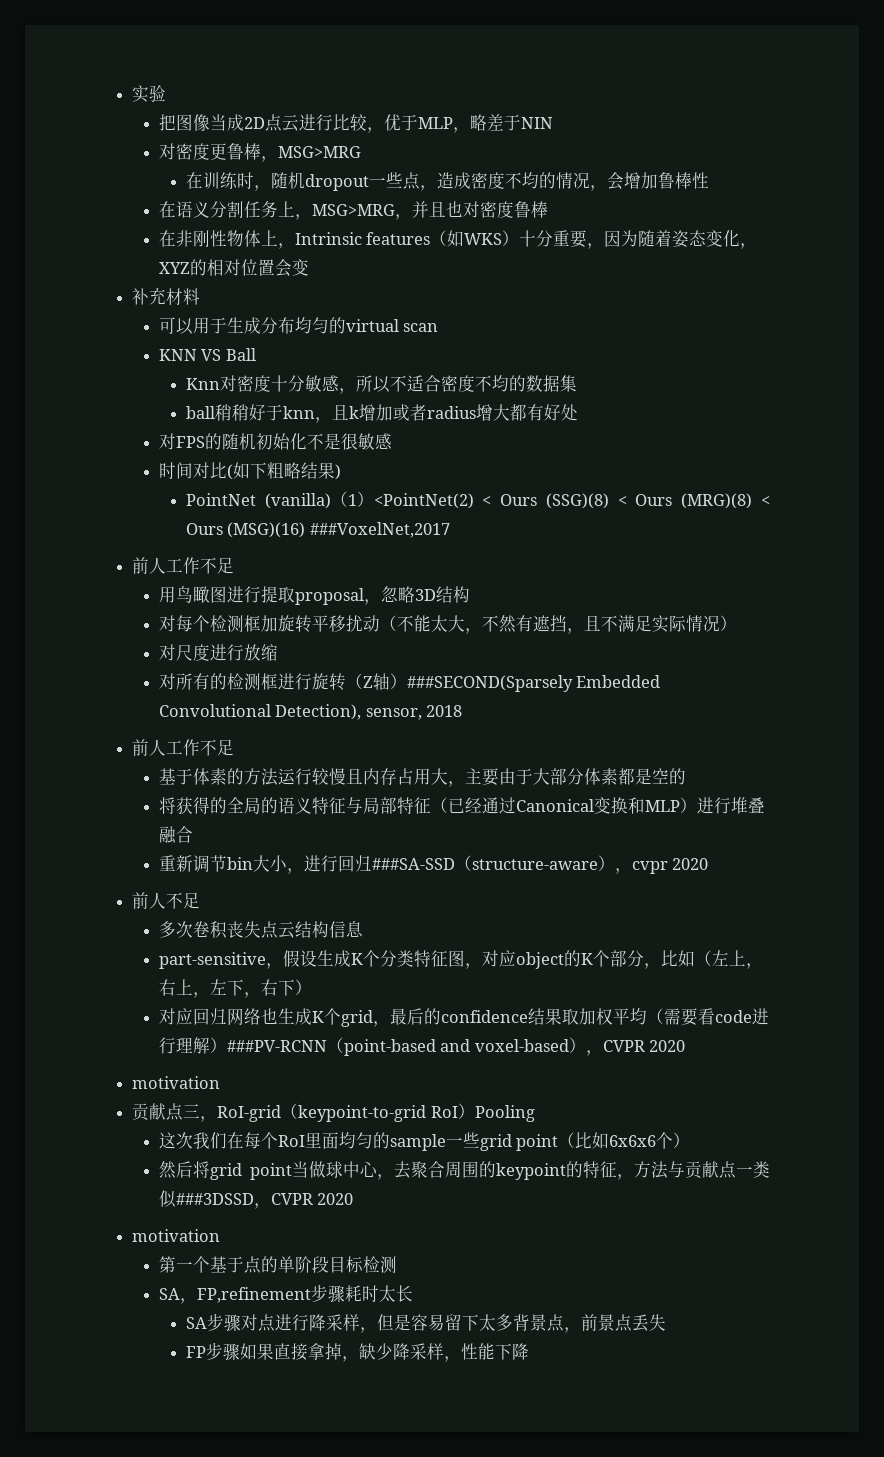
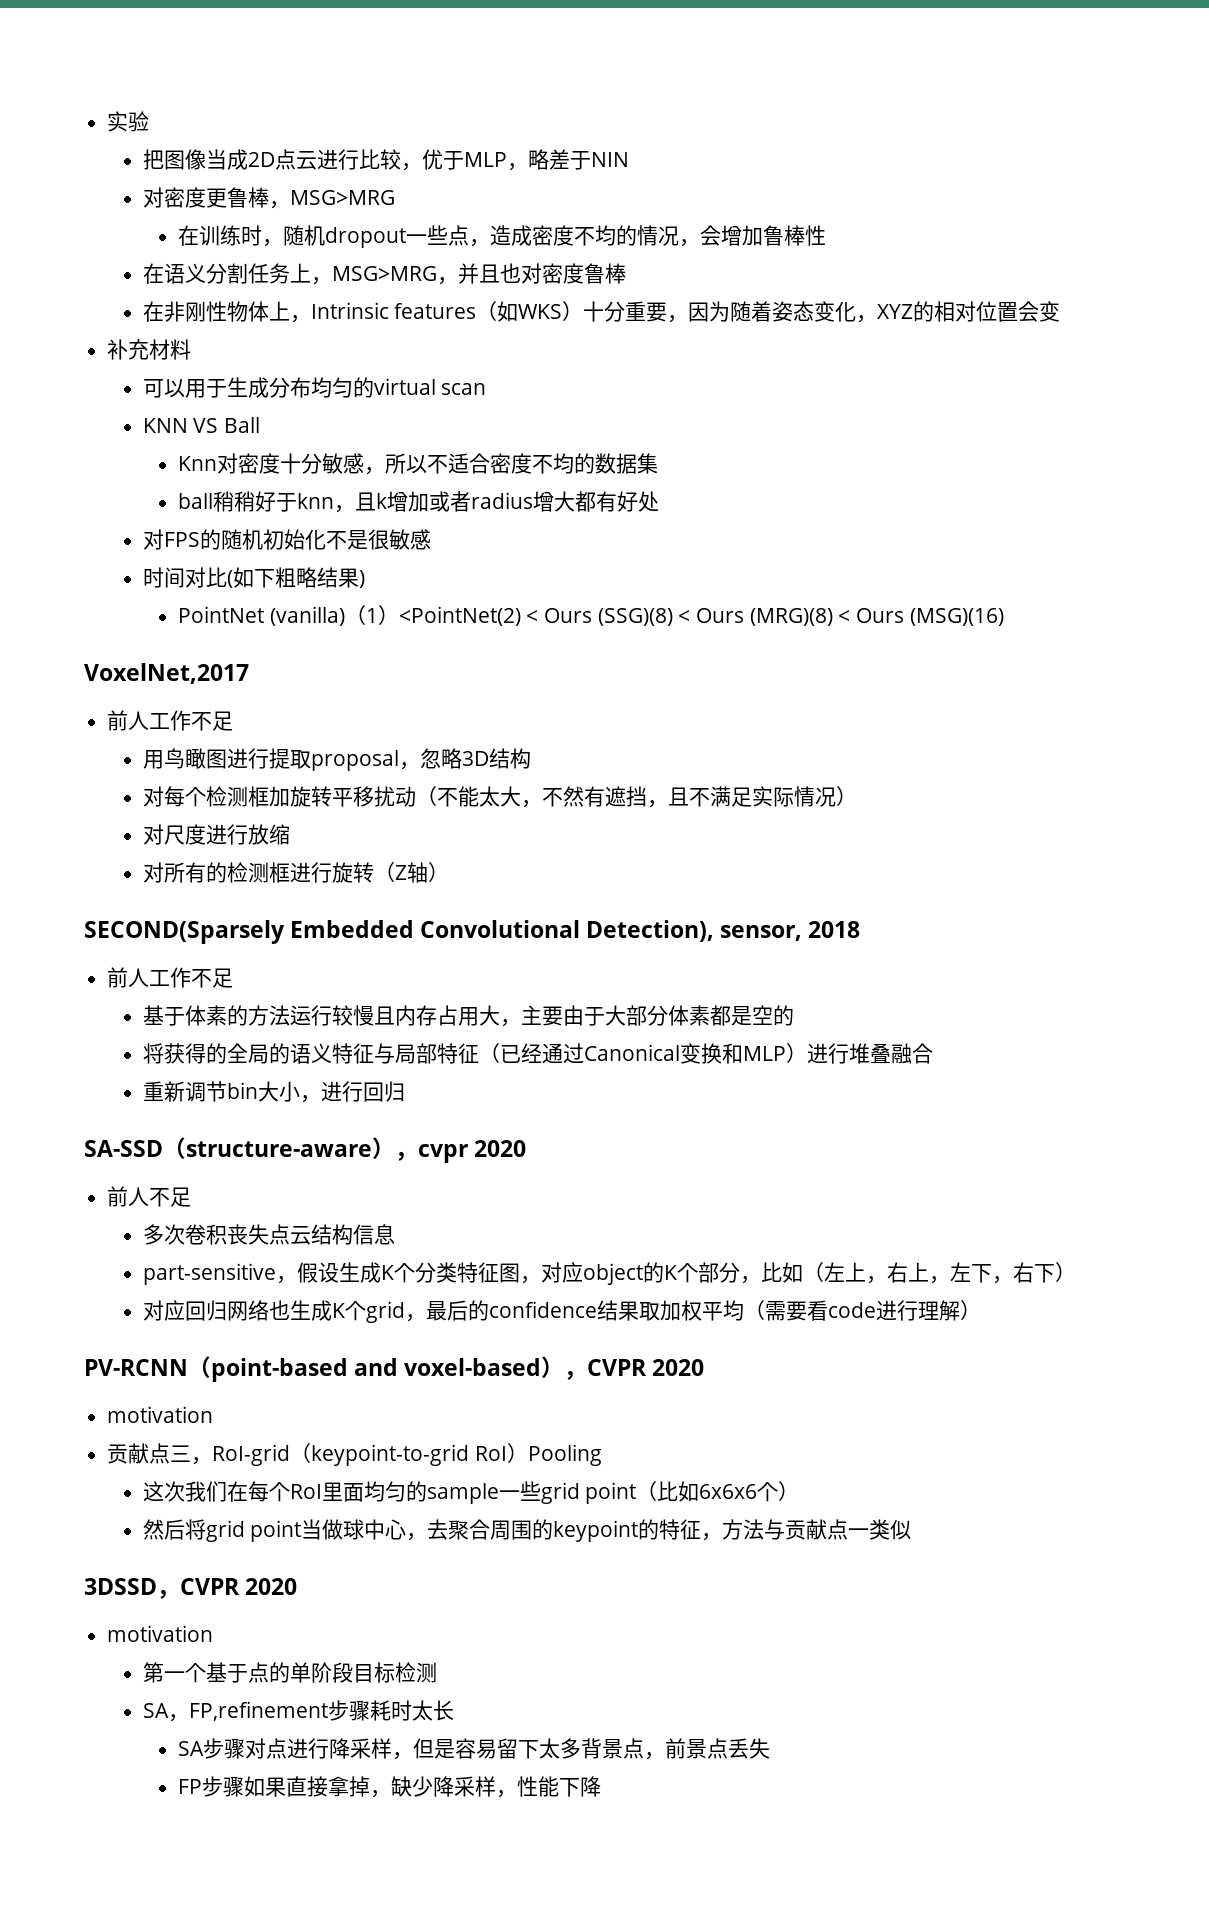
- PointNet (vanilla)（1）<PointNet(2) < Ours (SSG)(8) < Ours (MRG)(8) < Ours (MSG)(16) ###VoxelNet,2017
+ PointNet (vanilla)（1）<PointNet(2) < Ours (SSG)(8) < Ours (MRG)(8) < Ours (MSG)(16)
+ VoxelNet,2017
- 对所有的检测框进行旋转（Z轴）###SECOND(Sparsely Embedded Convolutional Detection), sensor, 2018
+ 对所有的检测框进行旋转（Z轴）
+ SECOND(Sparsely Embedded Convolutional Detection), sensor, 2018
- 重新调节bin大小，进行回归###SA-SSD（structure-aware），cvpr 2020
+ 重新调节bin大小，进行回归
+ SA-SSD（structure-aware），cvpr 2020
- 对应回归网络也生成K个grid，最后的confidence结果取加权平均（需要看code进行理解）###PV-RCNN（point-based and voxel-based），CVPR 2020
+ 对应回归网络也生成K个grid，最后的confidence结果取加权平均（需要看code进行理解）
+ PV-RCNN（point-based and voxel-based），CVPR 2020
- 然后将grid point当做球中心，去聚合周围的keypoint的特征，方法与贡献点一类似###3DSSD，CVPR 2020
+ 然后将grid point当做球中心，去聚合周围的keypoint的特征，方法与贡献点一类似
+ 3DSSD，CVPR 2020

